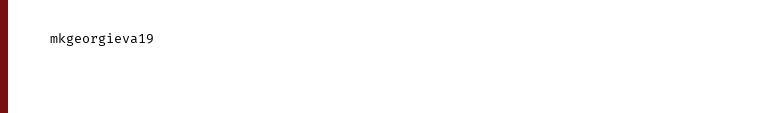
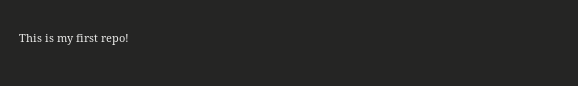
- mkgeorgieva19
+ This is my first repo!

